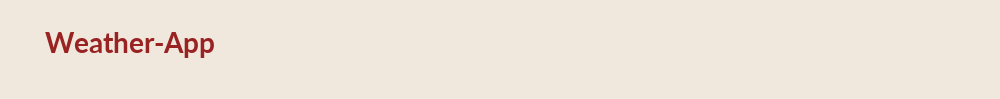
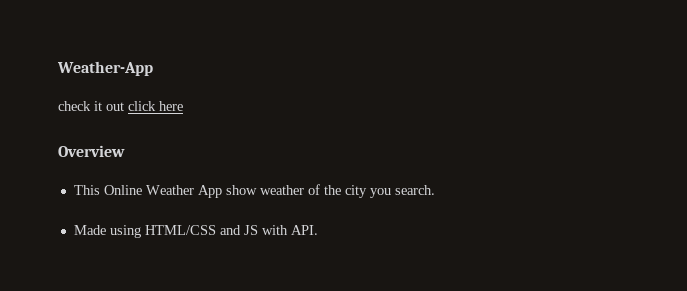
+ check it out click here
+ Overview
+ This Online Weather App show weather of the city you search.
+ Made using HTML/CSS and JS with API.

